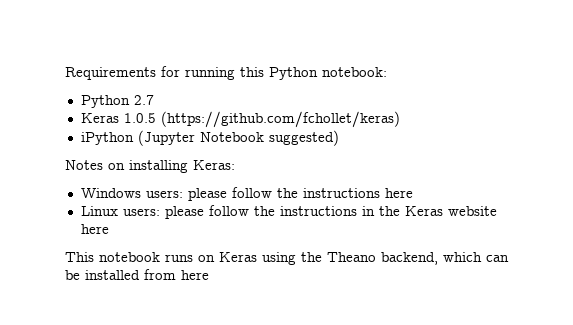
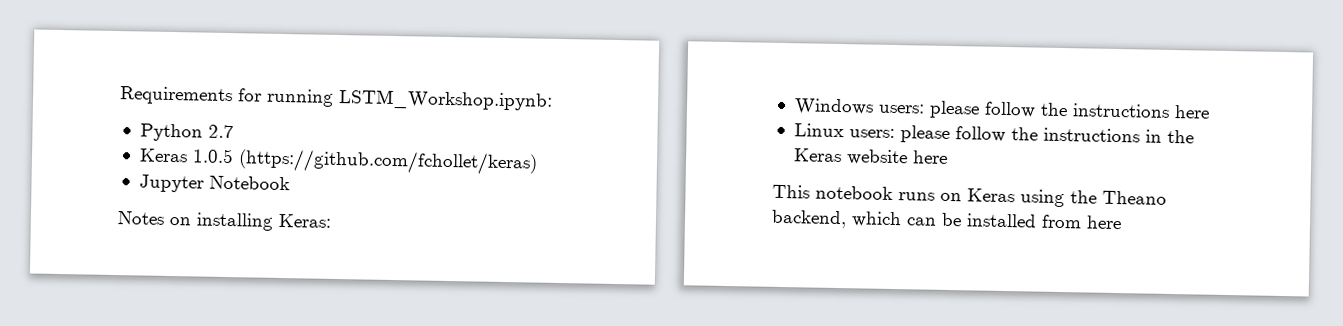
- Requirements for running this Python notebook:
+ Requirements for running LSTM_Workshop.ipynb:
- iPython (Jupyter Notebook suggested)
+ Jupyter Notebook

